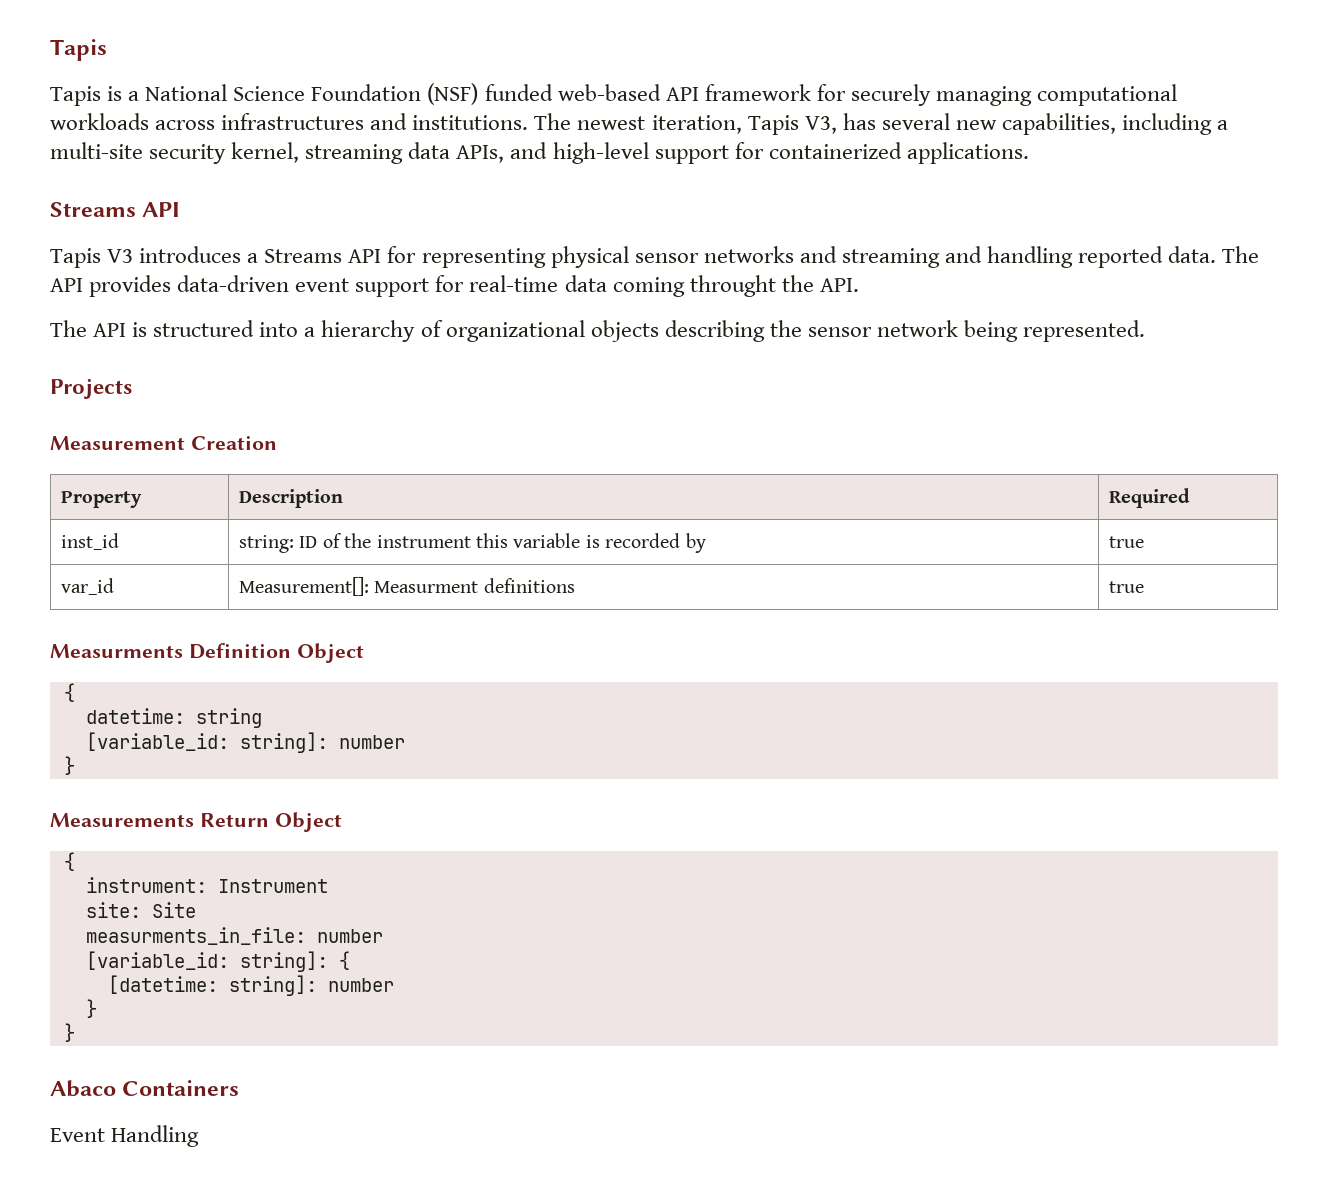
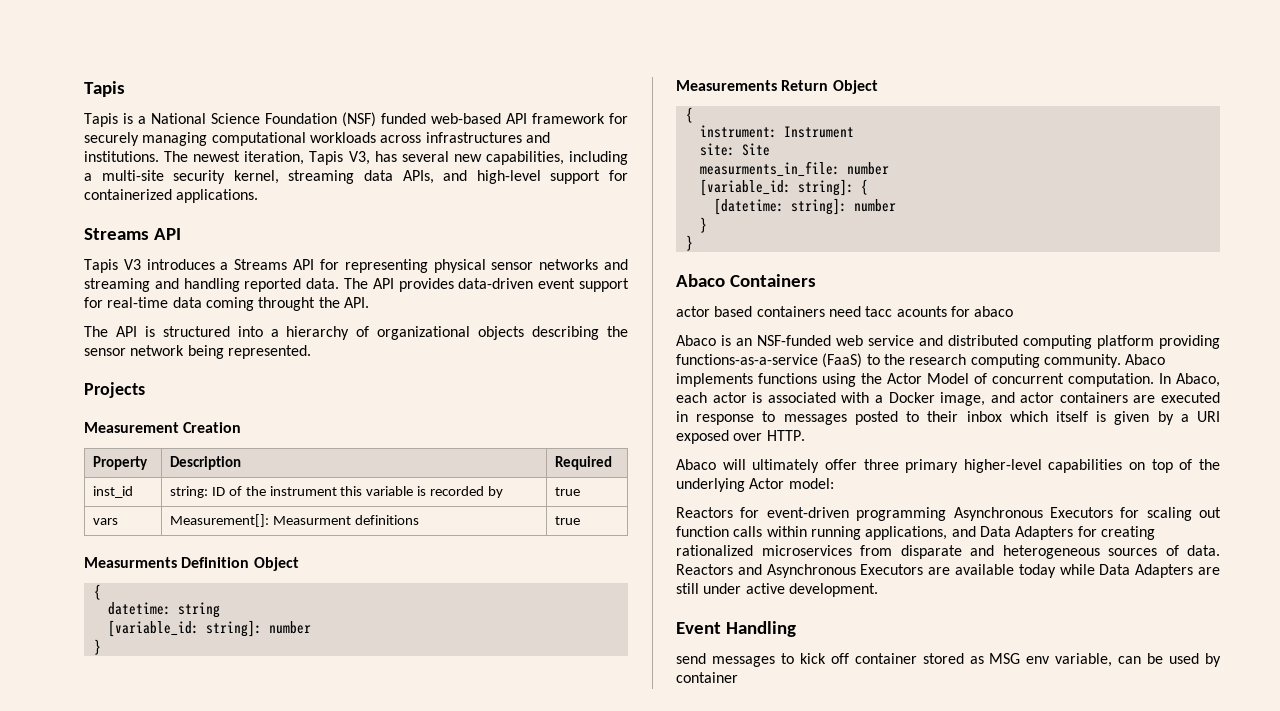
- var_id | Measurement[]: Measurment definitions | true
+ vars | Measurement[]: Measurment definitions | true
+ actor based containers need tacc acounts for abaco
+ Abaco is an NSF-funded web service and distributed computing platform providing functions-as-a-service (FaaS) to the research computing community. Abaco implements functions using the Actor Model of concurrent computation. In Abaco, each actor is associated with a Docker image, and actor containers are executed in response to messages posted to their inbox which itself is given by a URI exposed over HTTP.
+ Abaco will ultimately offer three primary higher-level capabilities on top of the underlying Actor model:
+ Reactors for event-driven programming Asynchronous Executors for scaling out function calls within running applications, and Data Adapters for creating rationalized microservices from disparate and heterogeneous sources of data. Reactors and Asynchronous Executors are available today while Data Adapters are still under active development.
  Event Handling
+ send messages to kick off container stored as MSG env variable, can be used by container

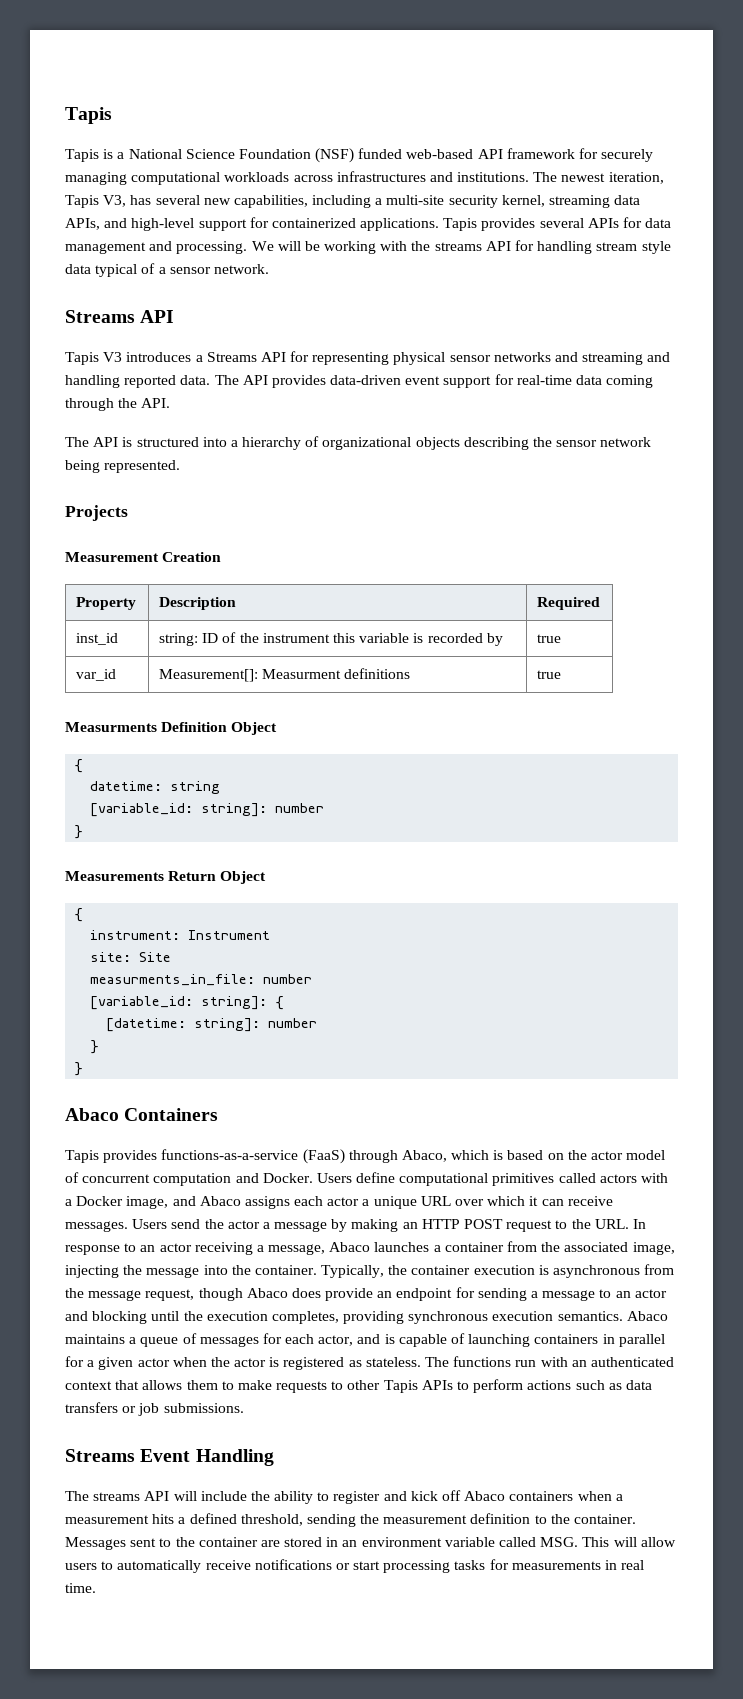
+ Tapis provides several APIs for data management and processing. We will be working with the streams API for handling stream style data typical of a sensor network.
- The API provides data-driven event support for real-time data coming throught the API.
+ The API provides data-driven event support for real-time data coming through the API.
- vars | Measurement[]: Measurment definitions | true
+ var_id | Measurement[]: Measurment definitions | true
- actor based containers need tacc acounts for abaco
- Abaco is an NSF-funded web service and distributed computing platform providing functions-as-a-service (FaaS) to the research computing community. Abaco implements functions using the Actor Model of concurrent computation. In Abaco, each actor is associated with a Docker image, and actor containers are executed in response to messages posted to their inbox which itself is given by a URI exposed over HTTP.
- Abaco will ultimately offer three primary higher-level capabilities on top of the underlying Actor model:
- Reactors for event-driven programming Asynchronous Executors for scaling out function calls within running applications, and Data Adapters for creating rationalized microservices from disparate and heterogeneous sources of data. Reactors and Asynchronous Executors are available today while Data Adapters are still under active development.
- Event Handling
- send messages to kick off container stored as MSG env variable, can be used by container
+ Tapis provides functions-as-a-service (FaaS) through Abaco, which is based on the actor model of concurrent computation and Docker. Users define computational primitives called actors with a Docker image, and Abaco assigns each actor a unique URL over which it can receive messages. Users send the actor a message by making an HTTP POST request to the URL. In response to an actor receiving a message, Abaco launches a container from the associated image, injecting the message into the container. Typically, the container execution is asynchronous from the message request, though Abaco does provide an endpoint for sending a message to an actor and blocking until the execution completes, providing synchronous execution semantics. Abaco maintains a queue of messages for each actor, and is capable of launching containers in parallel for a given actor when the actor is registered as stateless. The functions run with an authenticated context that allows them to make requests to other Tapis APIs to perform actions such as data transfers or job submissions.
+ Streams Event Handling
+ The streams API will include the ability to register and kick off Abaco containers when a measurement hits a defined threshold, sending the measurement definition to the container. Messages sent to the container are stored in an environment variable called MSG. This will allow users to automatically receive notifications or start processing tasks for measurements in real time.

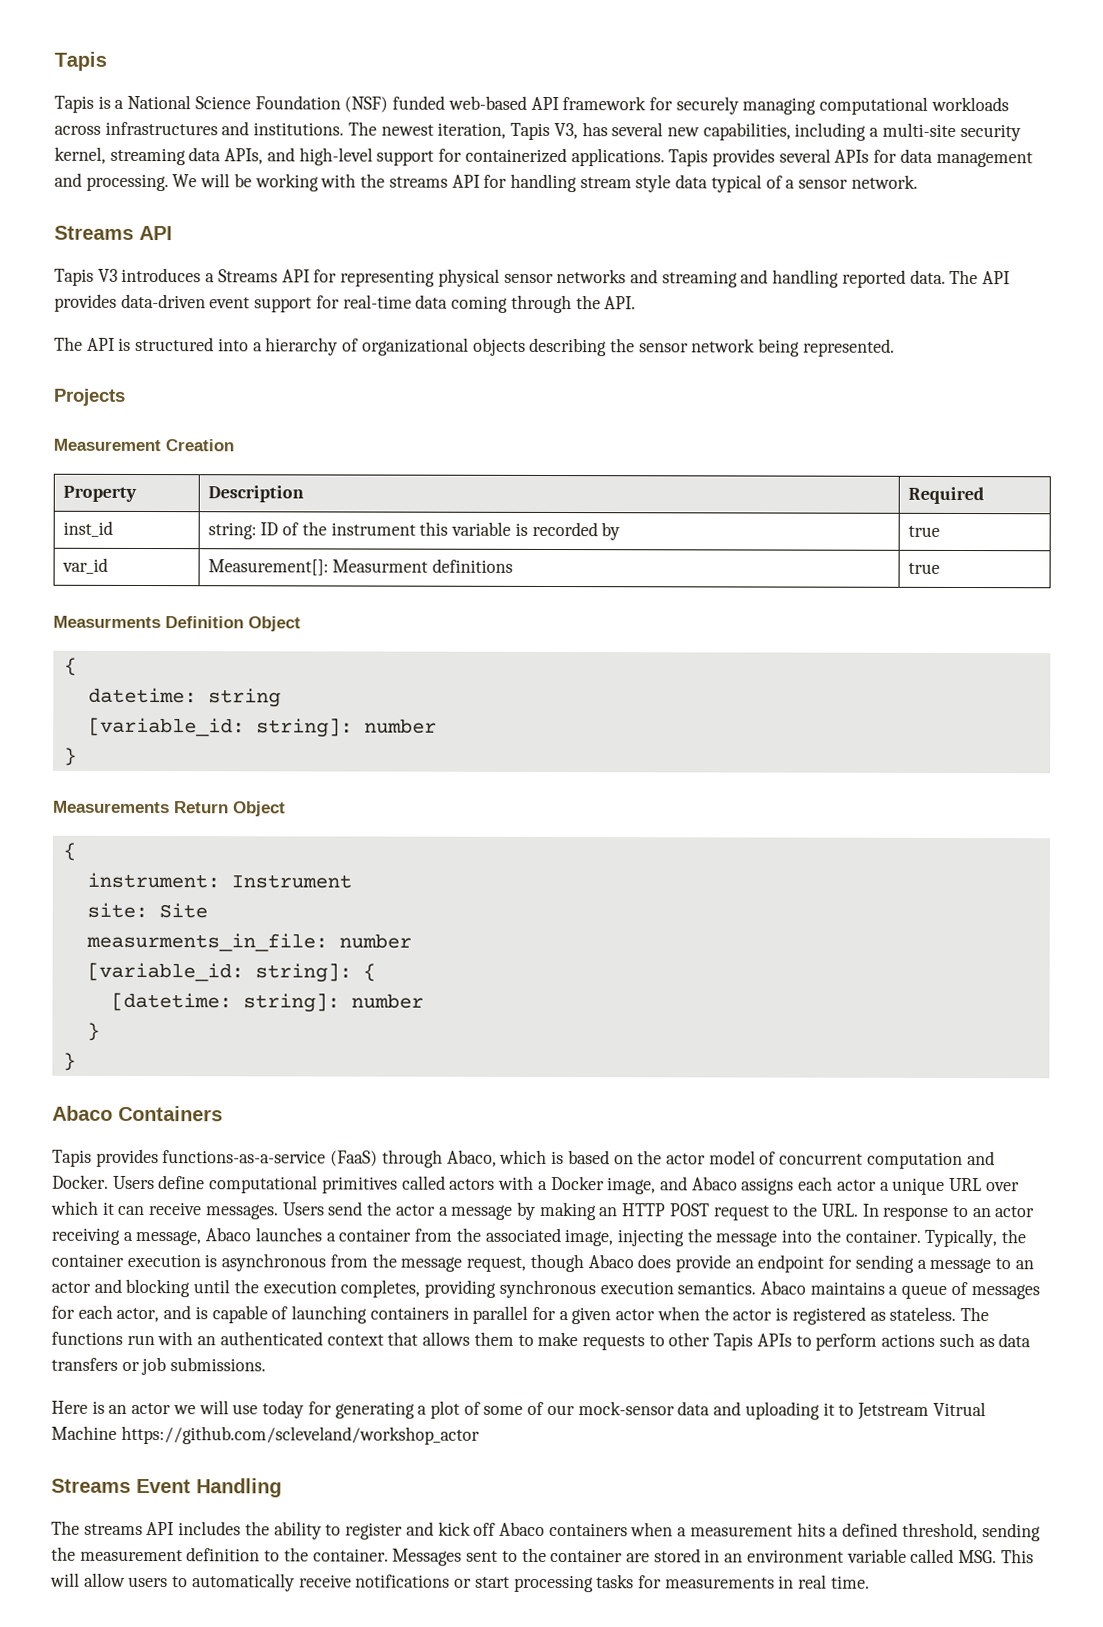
+ Here is an actor we will use today for generating a plot of some of our mock-sensor data and uploading it to Jetstream Vitrual Machine https://github.com/scleveland/workshop_actor
- The streams API will include the ability to register and kick off Abaco containers when a measurement hits a defined threshold, sending the measurement definition to the container.
+ The streams API includes the ability to register and kick off Abaco containers when a measurement hits a defined threshold, sending the measurement definition to the container.

